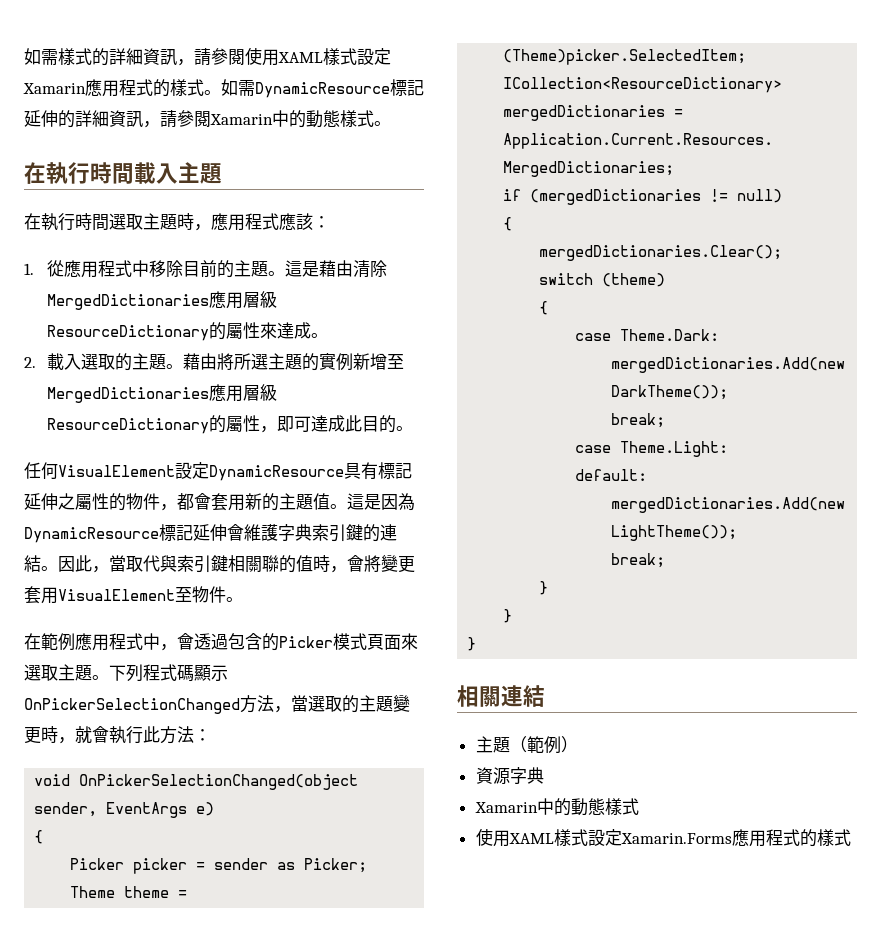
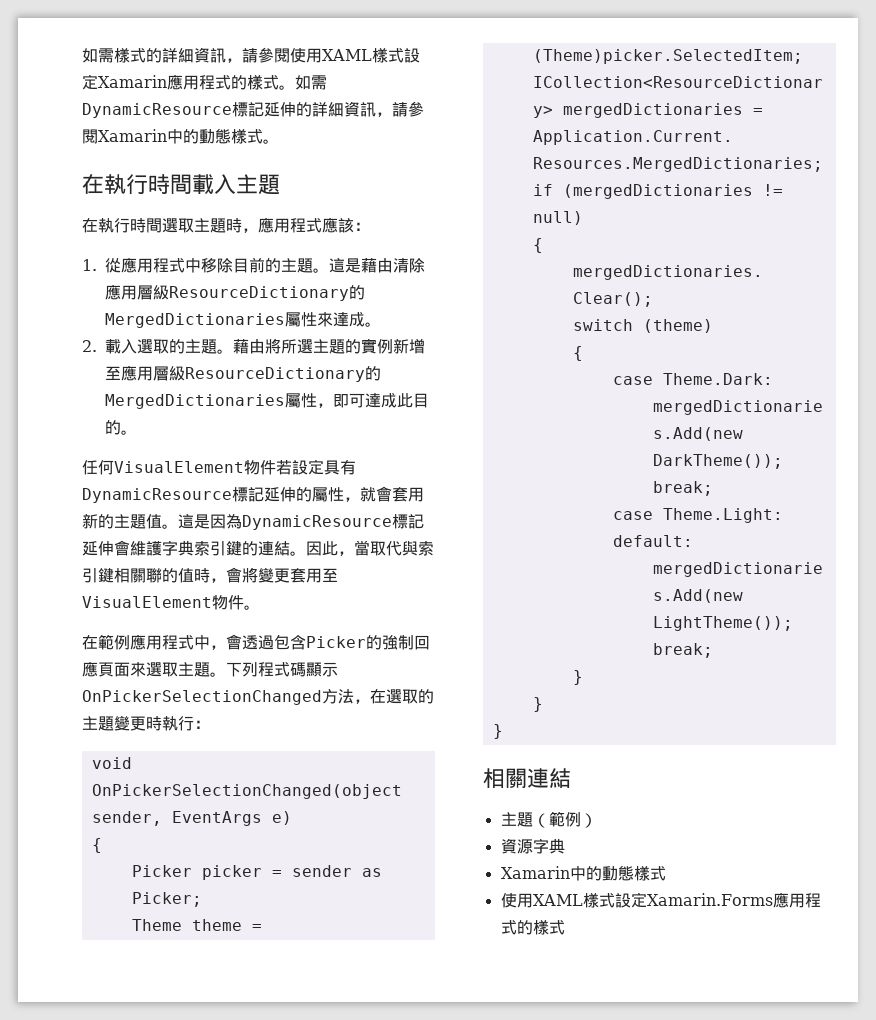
- 這是藉由清除MergedDictionaries應用層級ResourceDictionary的屬性來達成。
+ 這是藉由清除應用層級ResourceDictionary的MergedDictionaries屬性來達成。
- 藉由將所選主題的實例新增至MergedDictionaries應用層級ResourceDictionary的屬性，即可達成此目的。
+ 藉由將所選主題的實例新增至應用層級ResourceDictionary的MergedDictionaries屬性，即可達成此目的。
- 任何VisualElement設定DynamicResource具有標記延伸之屬性的物件，都會套用新的主題值。
+ 任何VisualElement物件若設定具有DynamicResource標記延伸的屬性，就會套用新的主題值。
- 因此，當取代與索引鍵相關聯的值時，會將變更套用VisualElement至物件。
+ 因此，當取代與索引鍵相關聯的值時，會將變更套用至VisualElement物件。
- 在範例應用程式中，會透過包含的Picker模式頁面來選取主題。
+ 在範例應用程式中，會透過包含Picker的強制回應頁面來選取主題。
- 下列程式碼顯示OnPickerSelectionChanged方法，當選取的主題變更時，就會執行此方法：
+ 下列程式碼顯示OnPickerSelectionChanged方法，在選取的主題變更時執行：

